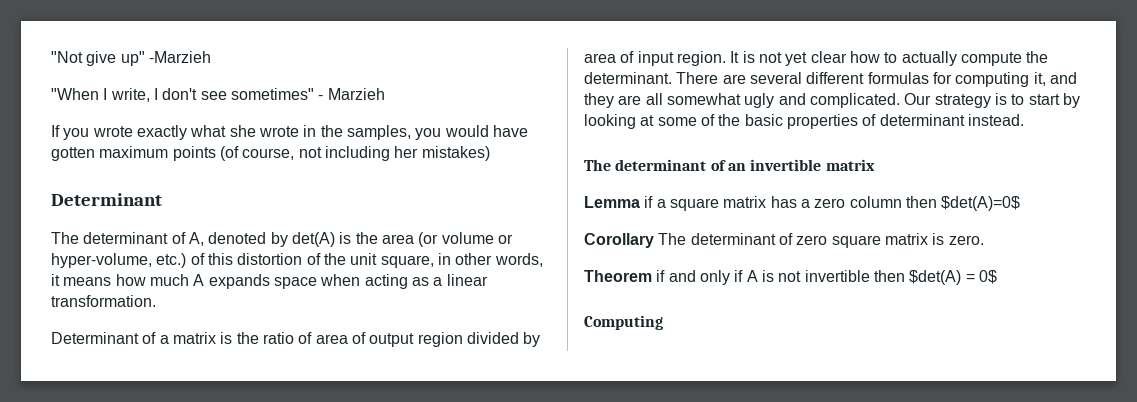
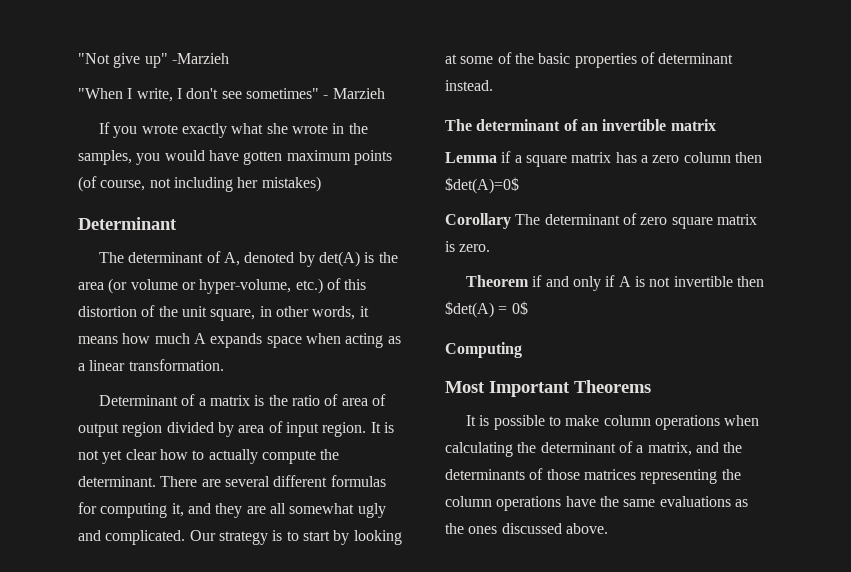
+ Most Important Theorems
+ It is possible to make column operations when calculating the determinant of a matrix, and the determinants of those matrices representing the column operations have the same evaluations as the ones discussed above.

